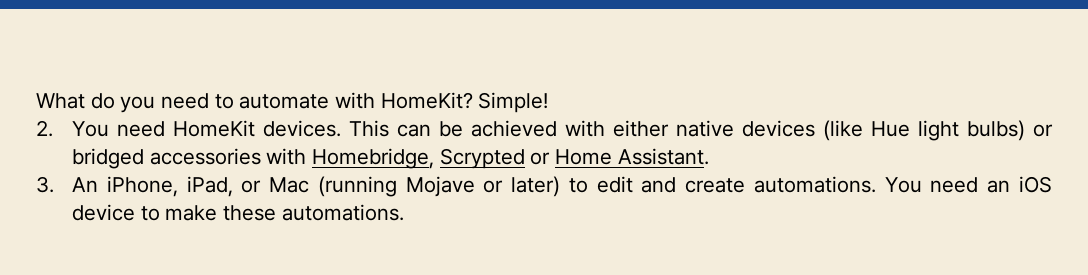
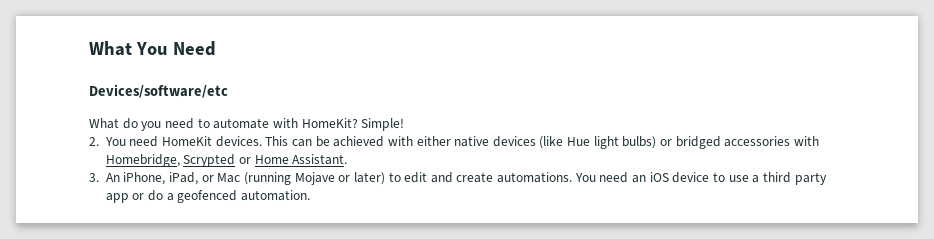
+ What You Need
+ Devices/software/etc
- You need an iOS device to make these automations.
+ You need an iOS device to use a third party app or do a geofenced automation.

